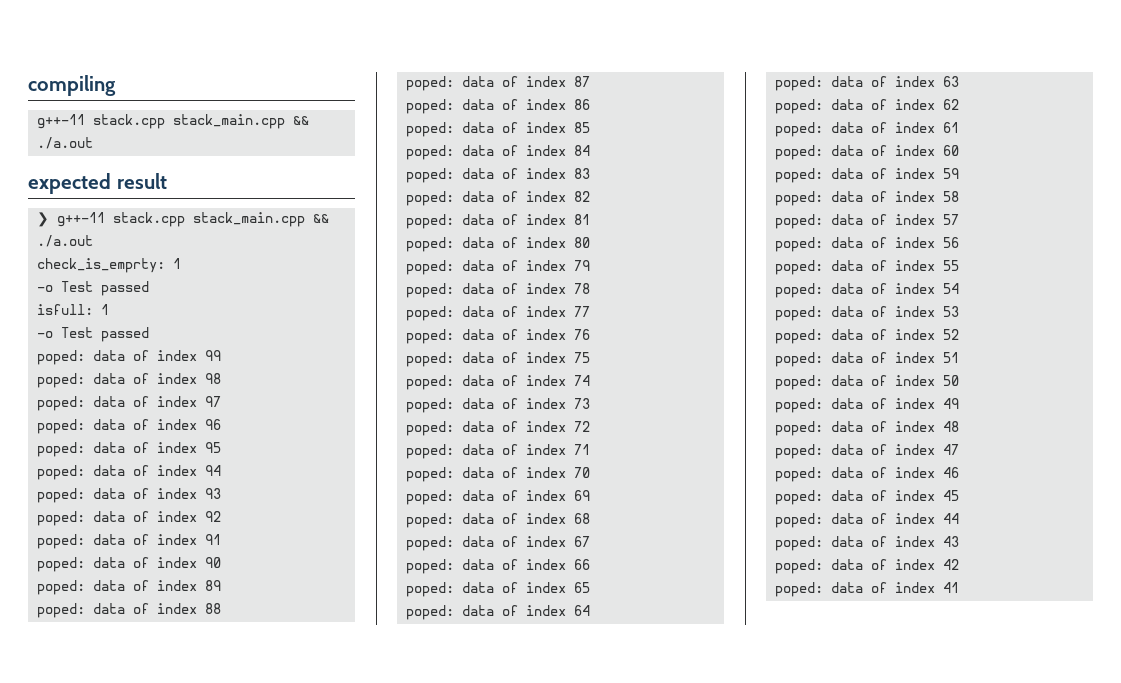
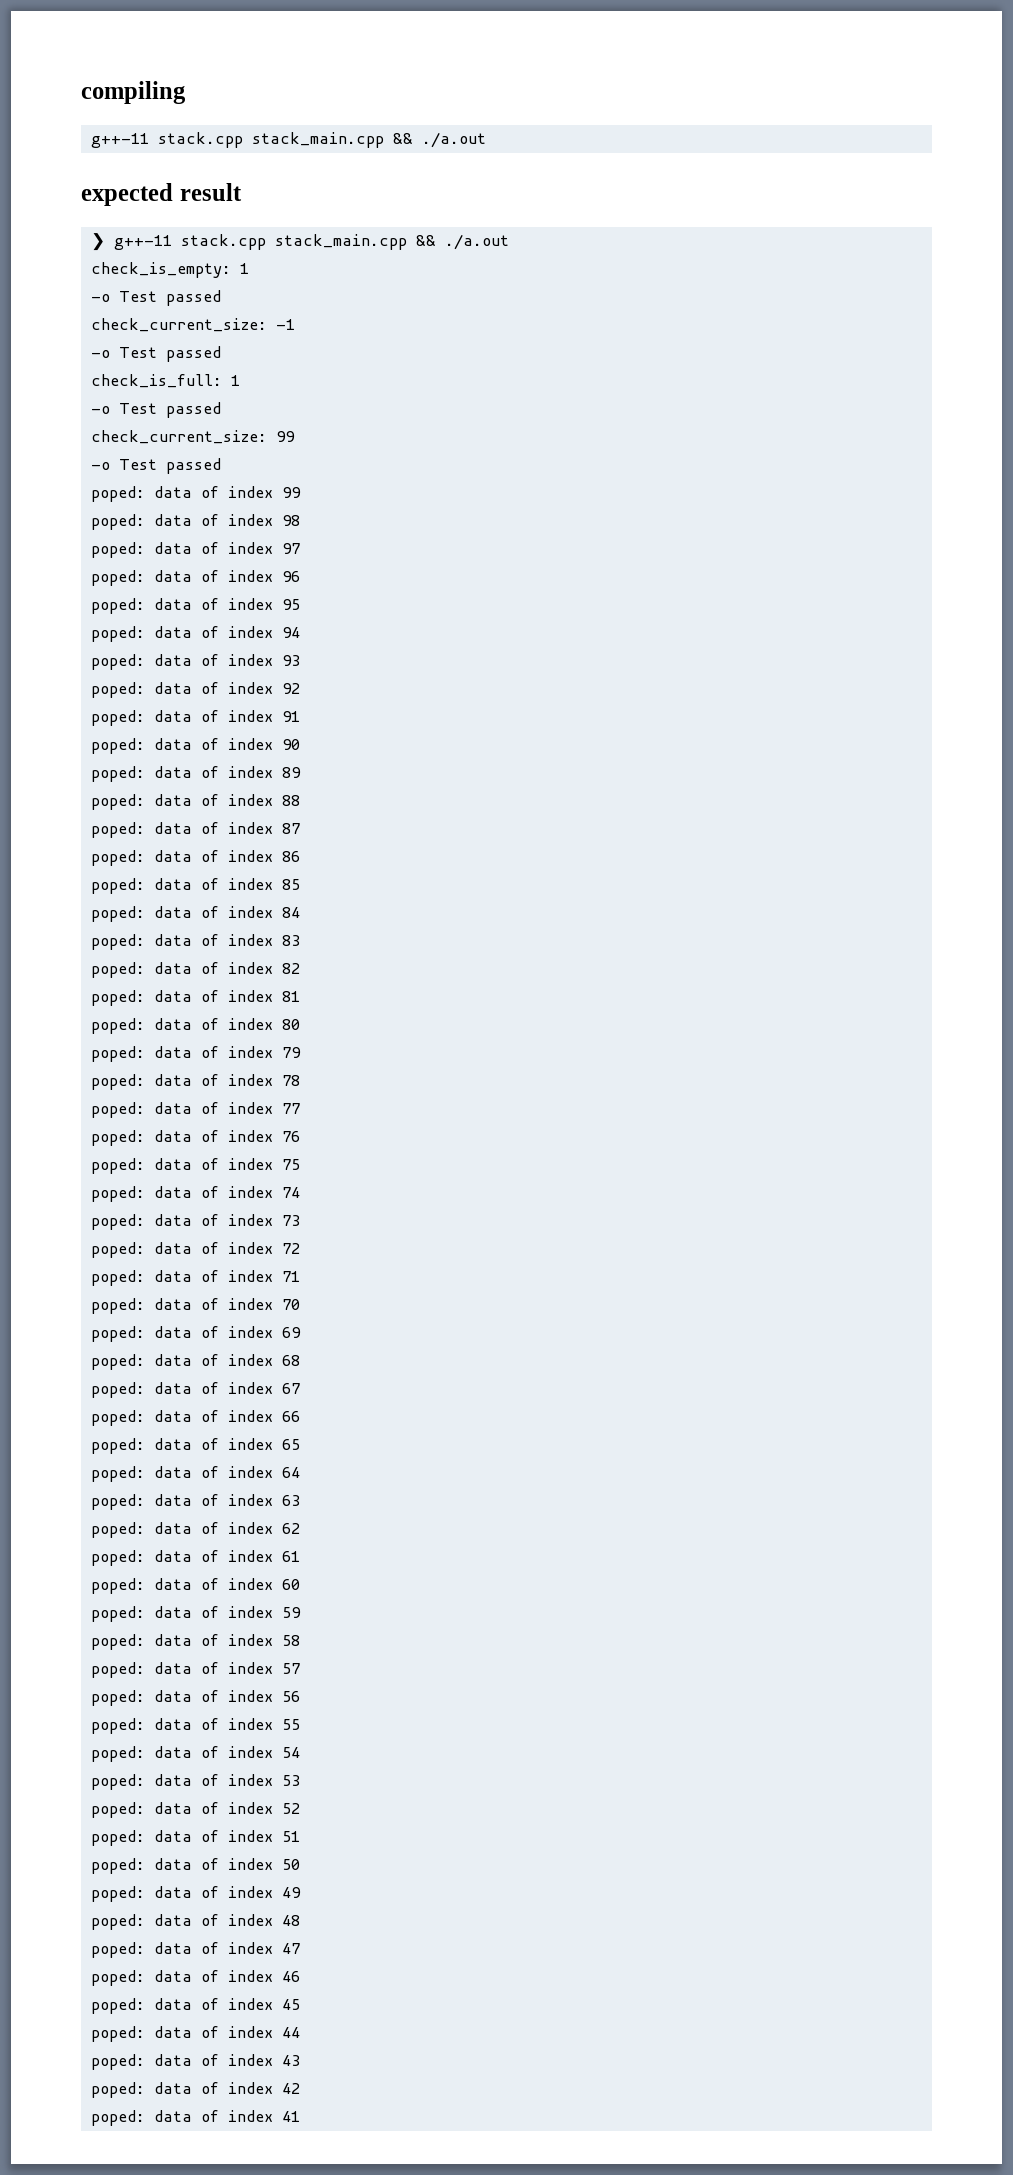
- check_is_emprty: 1
+ check_is_empty: 1
  -o Test passed
- isfull: 1
+ check_current_size: -1
+ -o Test passed
+ check_is_full: 1
+ -o Test passed
+ check_current_size: 99

